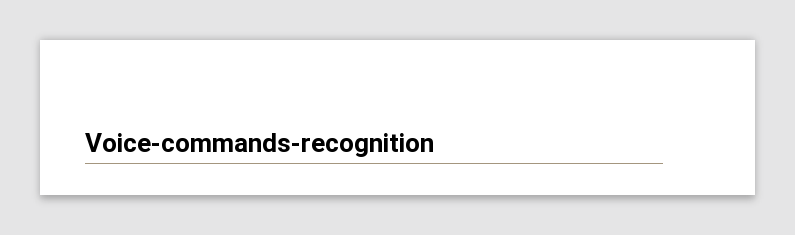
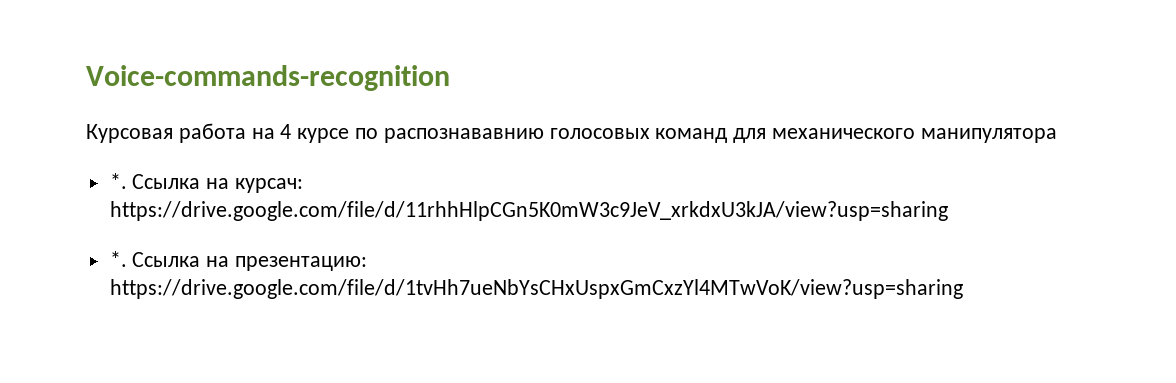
+ Курсовая работа на 4 курсе по распознававнию голосовых команд для механического манипулятора
+ *. Ссылка на курсач: https://drive.google.com/file/d/11rhhHlpCGn5K0mW3c9JeV_xrkdxU3kJA/view?usp=sharing
+ *. Ссылка на презентацию: https://drive.google.com/file/d/1tvHh7ueNbYsCHxUspxGmCxzYl4MTwVoK/view?usp=sharing

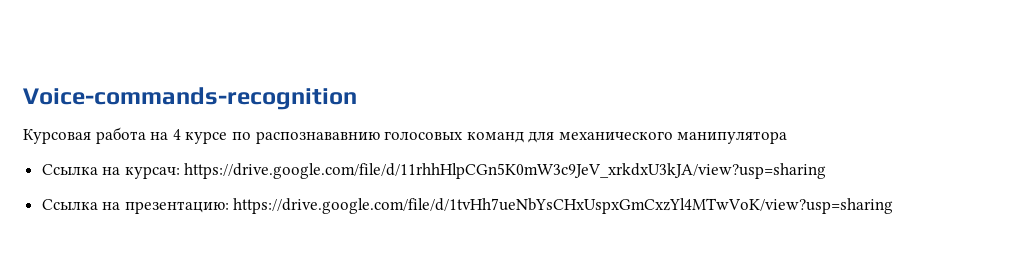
  Курсовая работа на 4 курсе по распознававнию голосовых команд для механического манипулятора
- *. Ссылка на курсач: https://drive.google.com/file/d/11rhhHlpCGn5K0mW3c9JeV_xrkdxU3kJA/view?usp=sharing
- *. Ссылка на презентацию: https://drive.google.com/file/d/1tvHh7ueNbYsCHxUspxGmCxzYl4MTwVoK/view?usp=sharing
+ Ссылка на курсач: https://drive.google.com/file/d/11rhhHlpCGn5K0mW3c9JeV_xrkdxU3kJA/view?usp=sharing
+ Ссылка на презентацию: https://drive.google.com/file/d/1tvHh7ueNbYsCHxUspxGmCxzYl4MTwVoK/view?usp=sharing

